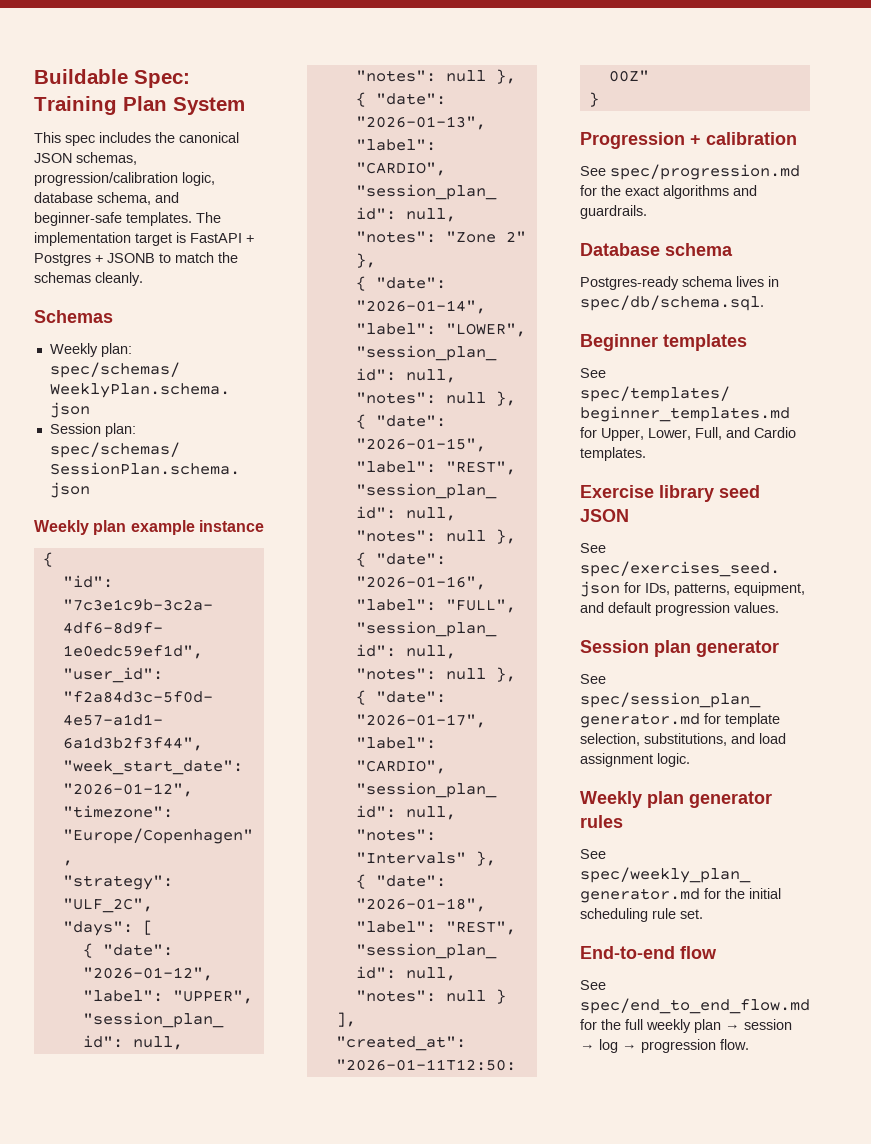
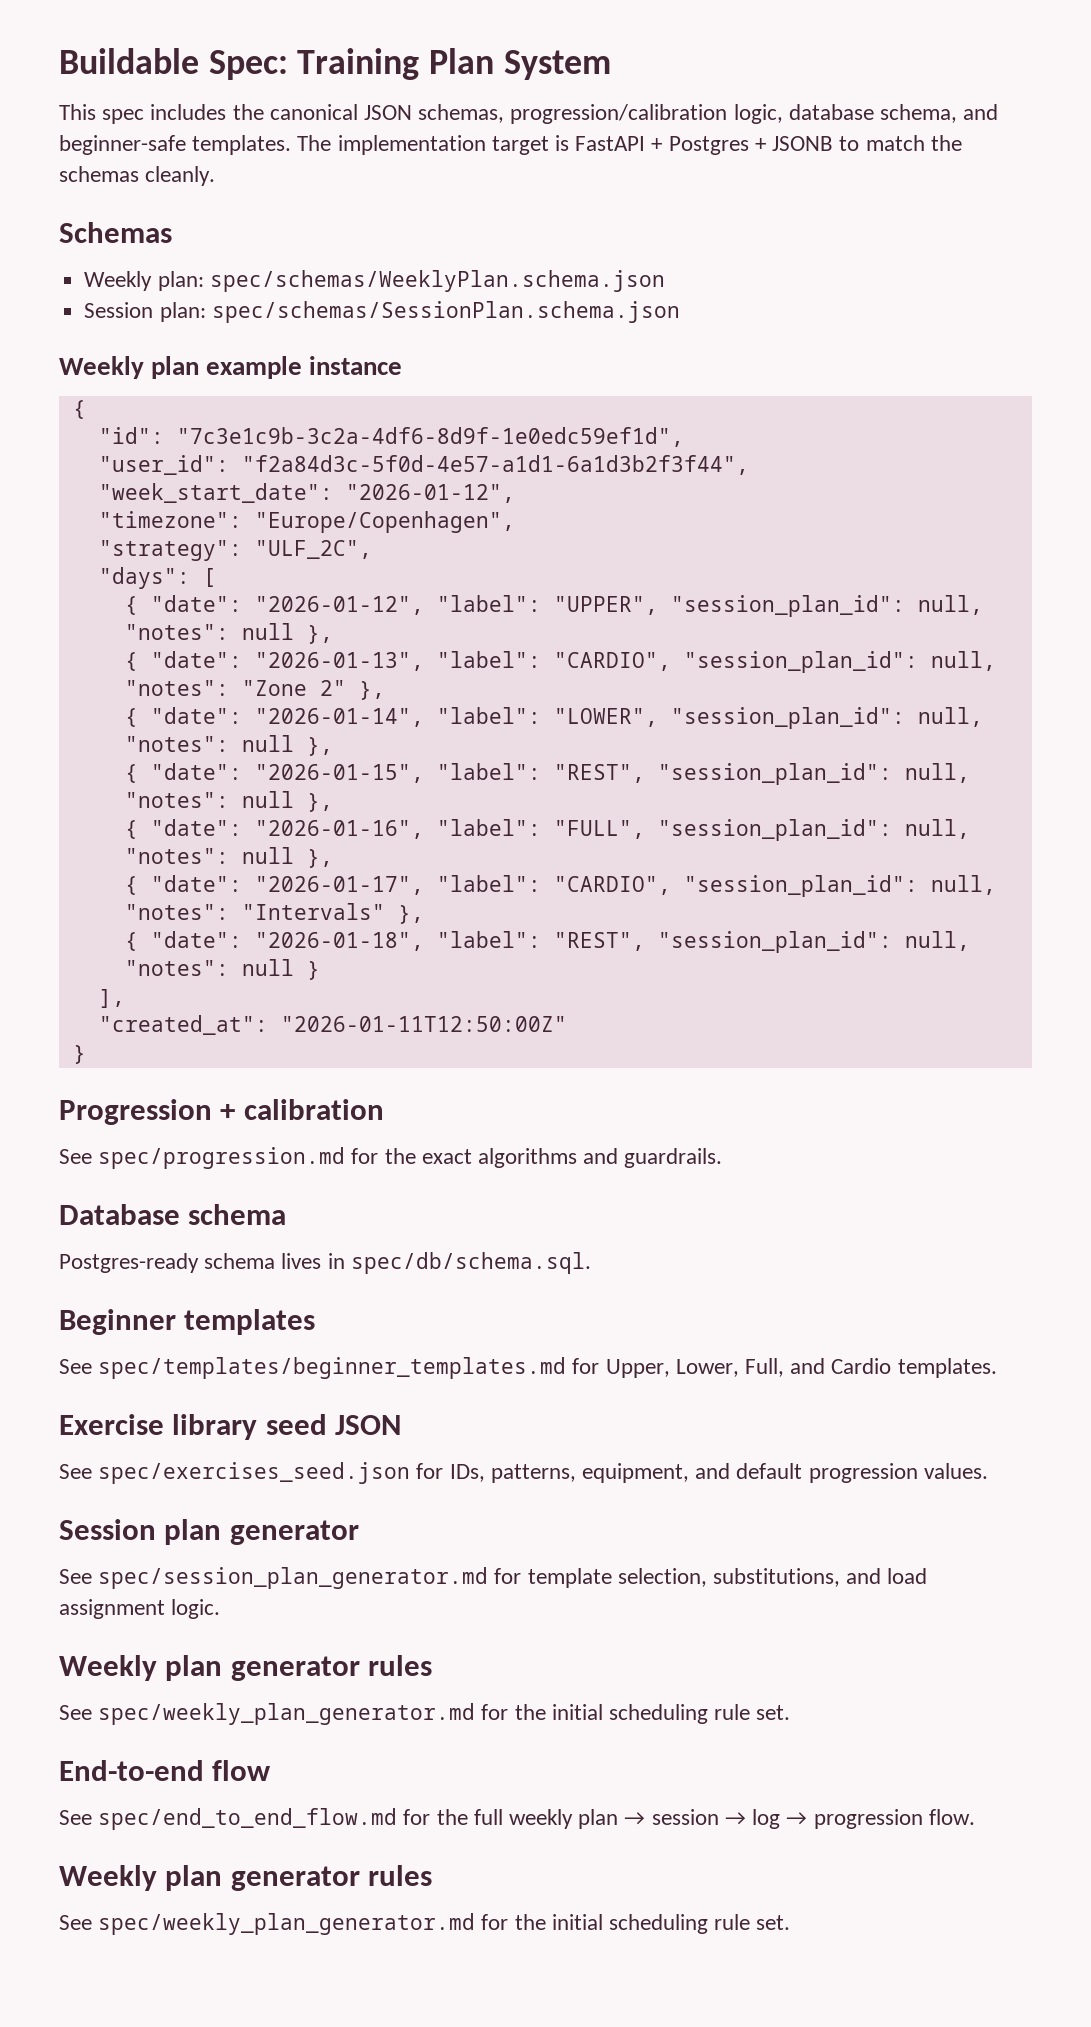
  See spec/end_to_end_flow.md for the full weekly plan → session → log → progression flow.
+ Weekly plan generator rules
+ See spec/weekly_plan_generator.md for the initial scheduling rule set.

